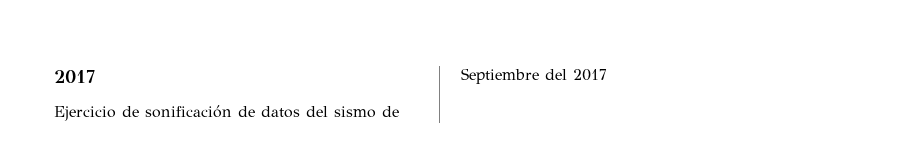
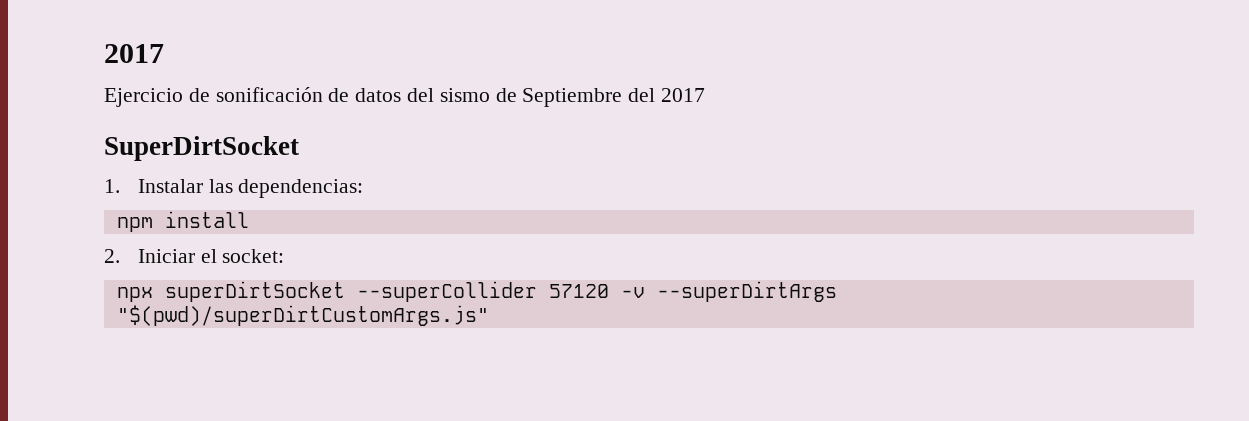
+ SuperDirtSocket
+ 1. Instalar las dependencias:
+ npm install
+ 2. Iniciar el socket:
+ npx superDirtSocket --superCollider 57120 -v --superDirtArgs "$(pwd)/superDirtCustomArgs.js"

